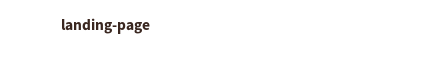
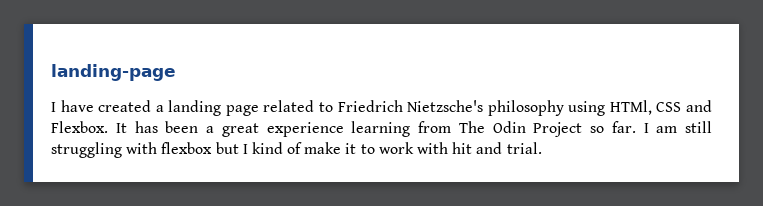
+ I have created a landing page related to Friedrich Nietzsche's philosophy using HTMl, CSS and Flexbox. It has been a great experience learning from The Odin Project so far. I am still struggling with flexbox but I kind of make it to work with hit and trial.

